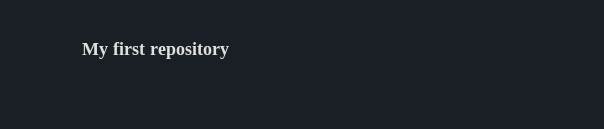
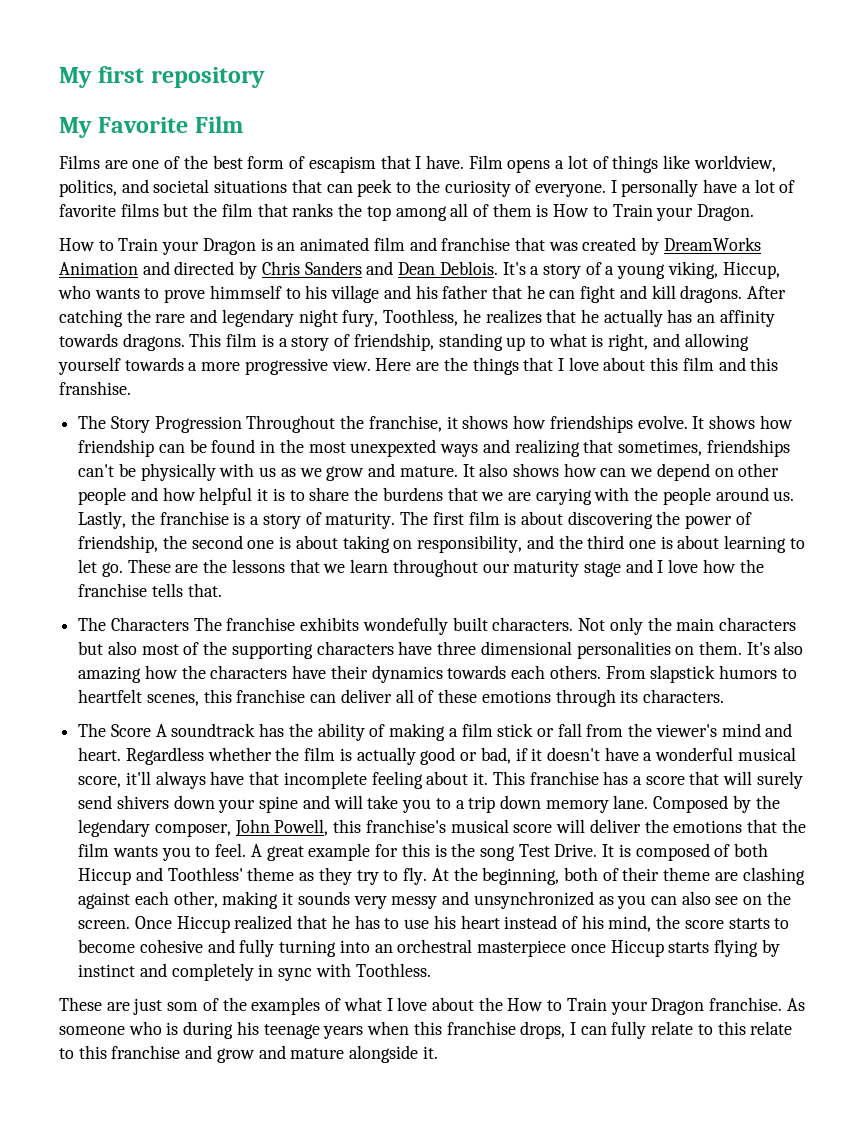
+ My Favorite Film
+ Films are one of the best form of escapism that I have. Film opens a lot of things like worldview, politics, and societal situations that can peek to the curiosity of everyone. I personally have a lot of favorite films but the film that ranks the top among all of them is How to Train your Dragon.
+ How to Train your Dragon is an animated film and franchise that was created by DreamWorks Animation and directed by Chris Sanders and Dean Deblois. It's a story of a young viking, Hiccup, who wants to prove himmself to his village and his father that he can fight and kill dragons. After catching the rare and legendary night fury, Toothless, he realizes that he actually has an affinity towards dragons. This film is a story of friendship, standing up to what is right, and allowing yourself towards a more progressive view. Here are the things that I love about this film and this franshise.
+ The Story Progression Throughout the franchise, it shows how friendships evolve. It shows how friendship can be found in the most unexpexted ways and realizing that sometimes, friendships can't be physically with us as we grow and mature. It also shows how can we depend on other people and how helpful it is to share the burdens that we are carying with the people around us. Lastly, the franchise is a story of maturity. The first film is about discovering the power of friendship, the second one is about taking on responsibility, and the third one is about learning to let go. These are the lessons that we learn throughout our maturity stage and I love how the franchise tells that.
+ The Characters The franchise exhibits wondefully built characters. Not only the main characters but also most of the supporting characters have three dimensional personalities on them. It's also amazing how the characters have their dynamics towards each others. From slapstick humors to heartfelt scenes, this franchise can deliver all of these emotions through its characters.
+ The Score A soundtrack has the ability of making a film stick or fall from the viewer's mind and heart. Regardless whether the film is actually good or bad, if it doesn't have a wonderful musical score, it'll always have that incomplete feeling about it. This franchise has a score that will surely send shivers down your spine and will take you to a trip down memory lane. Composed by the legendary composer, John Powell, this franchise's musical score will deliver the emotions that the film wants you to feel. A great example for this is the song Test Drive. It is composed of both Hiccup and Toothless' theme as they try to fly. At the beginning, both of their theme are clashing against each other, making it sounds very messy and unsynchronized as you can also see on the screen. Once Hiccup realized that he has to use his heart instead of his mind, the score starts to become cohesive and fully turning into an orchestral masterpiece once Hiccup starts flying by instinct and completely in sync with Toothless.
+ These are just som of the examples of what I love about the How to Train your Dragon franchise. As someone who is during his teenage years when this franchise drops, I can fully relate to this relate to this franchise and grow and mature alongside it.

